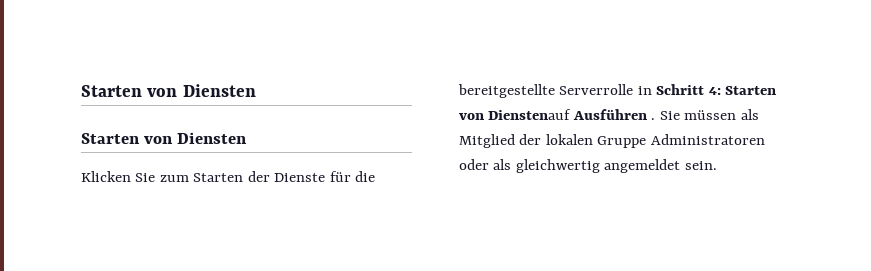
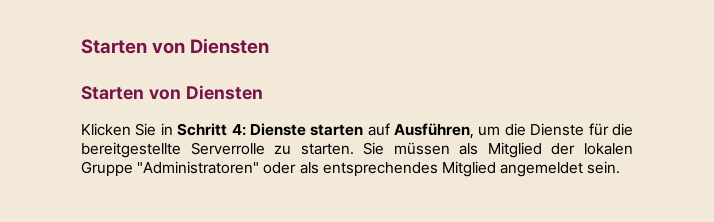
- Klicken Sie zum Starten der Dienste für die bereitgestellte Serverrolle in Schritt 4: Starten von Dienstenauf Ausführen .
+ Klicken Sie in Schritt 4: Dienste starten auf Ausführen, um die Dienste für die bereitgestellte Serverrolle zu starten.
- Sie müssen als Mitglied der lokalen Gruppe Administratoren oder als gleichwertig angemeldet sein.
+ Sie müssen als Mitglied der lokalen Gruppe "Administratoren" oder als entsprechendes Mitglied angemeldet sein.

